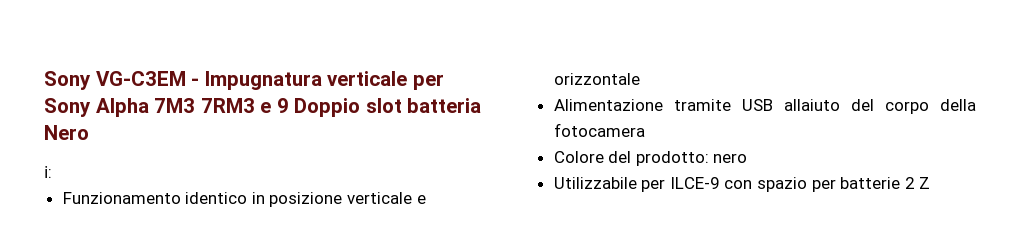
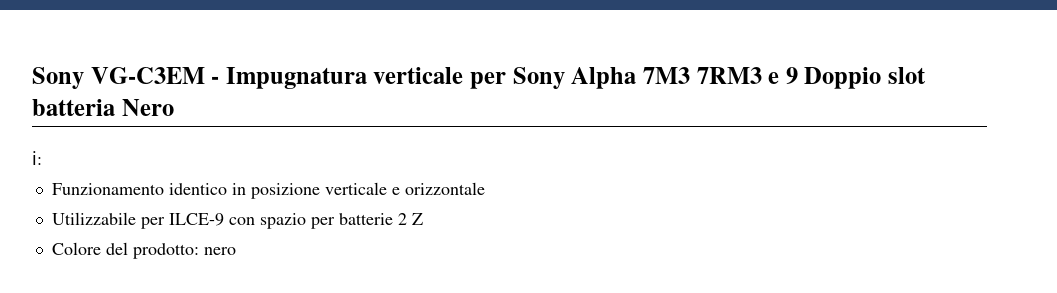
- Alimentazione tramite USB allaiuto del corpo della fotocamera
- Colore del prodotto: nero
+ Colore del prodotto: nero

